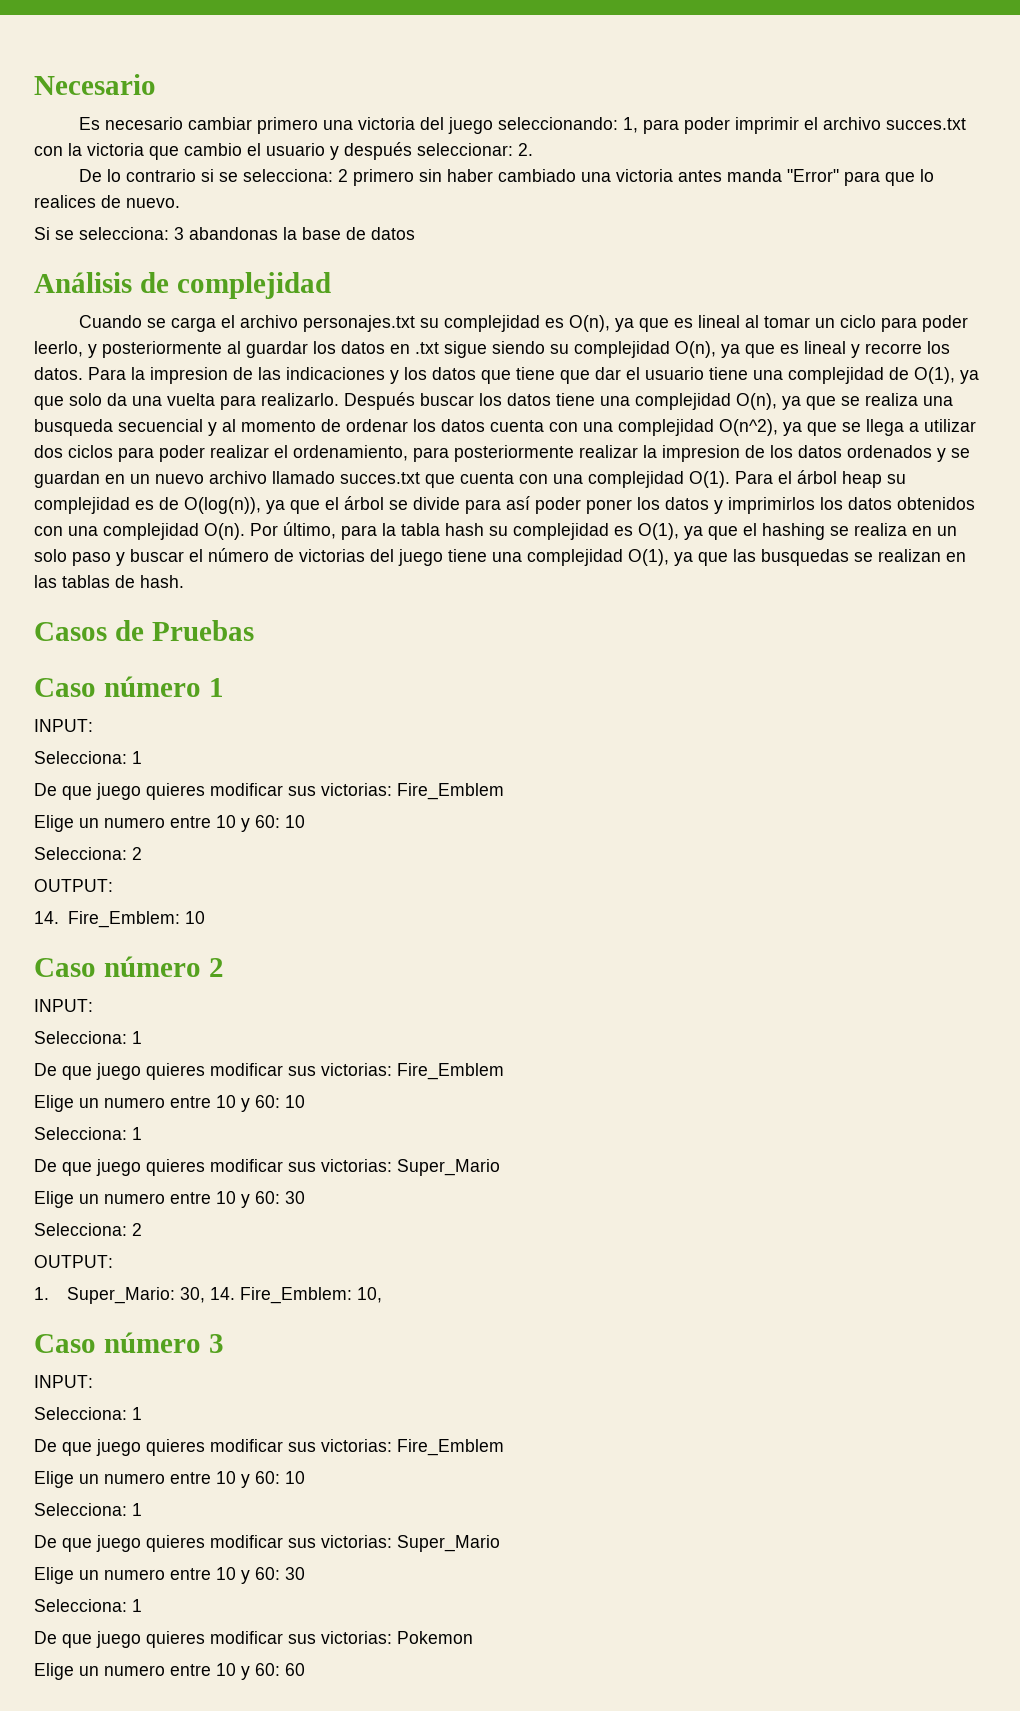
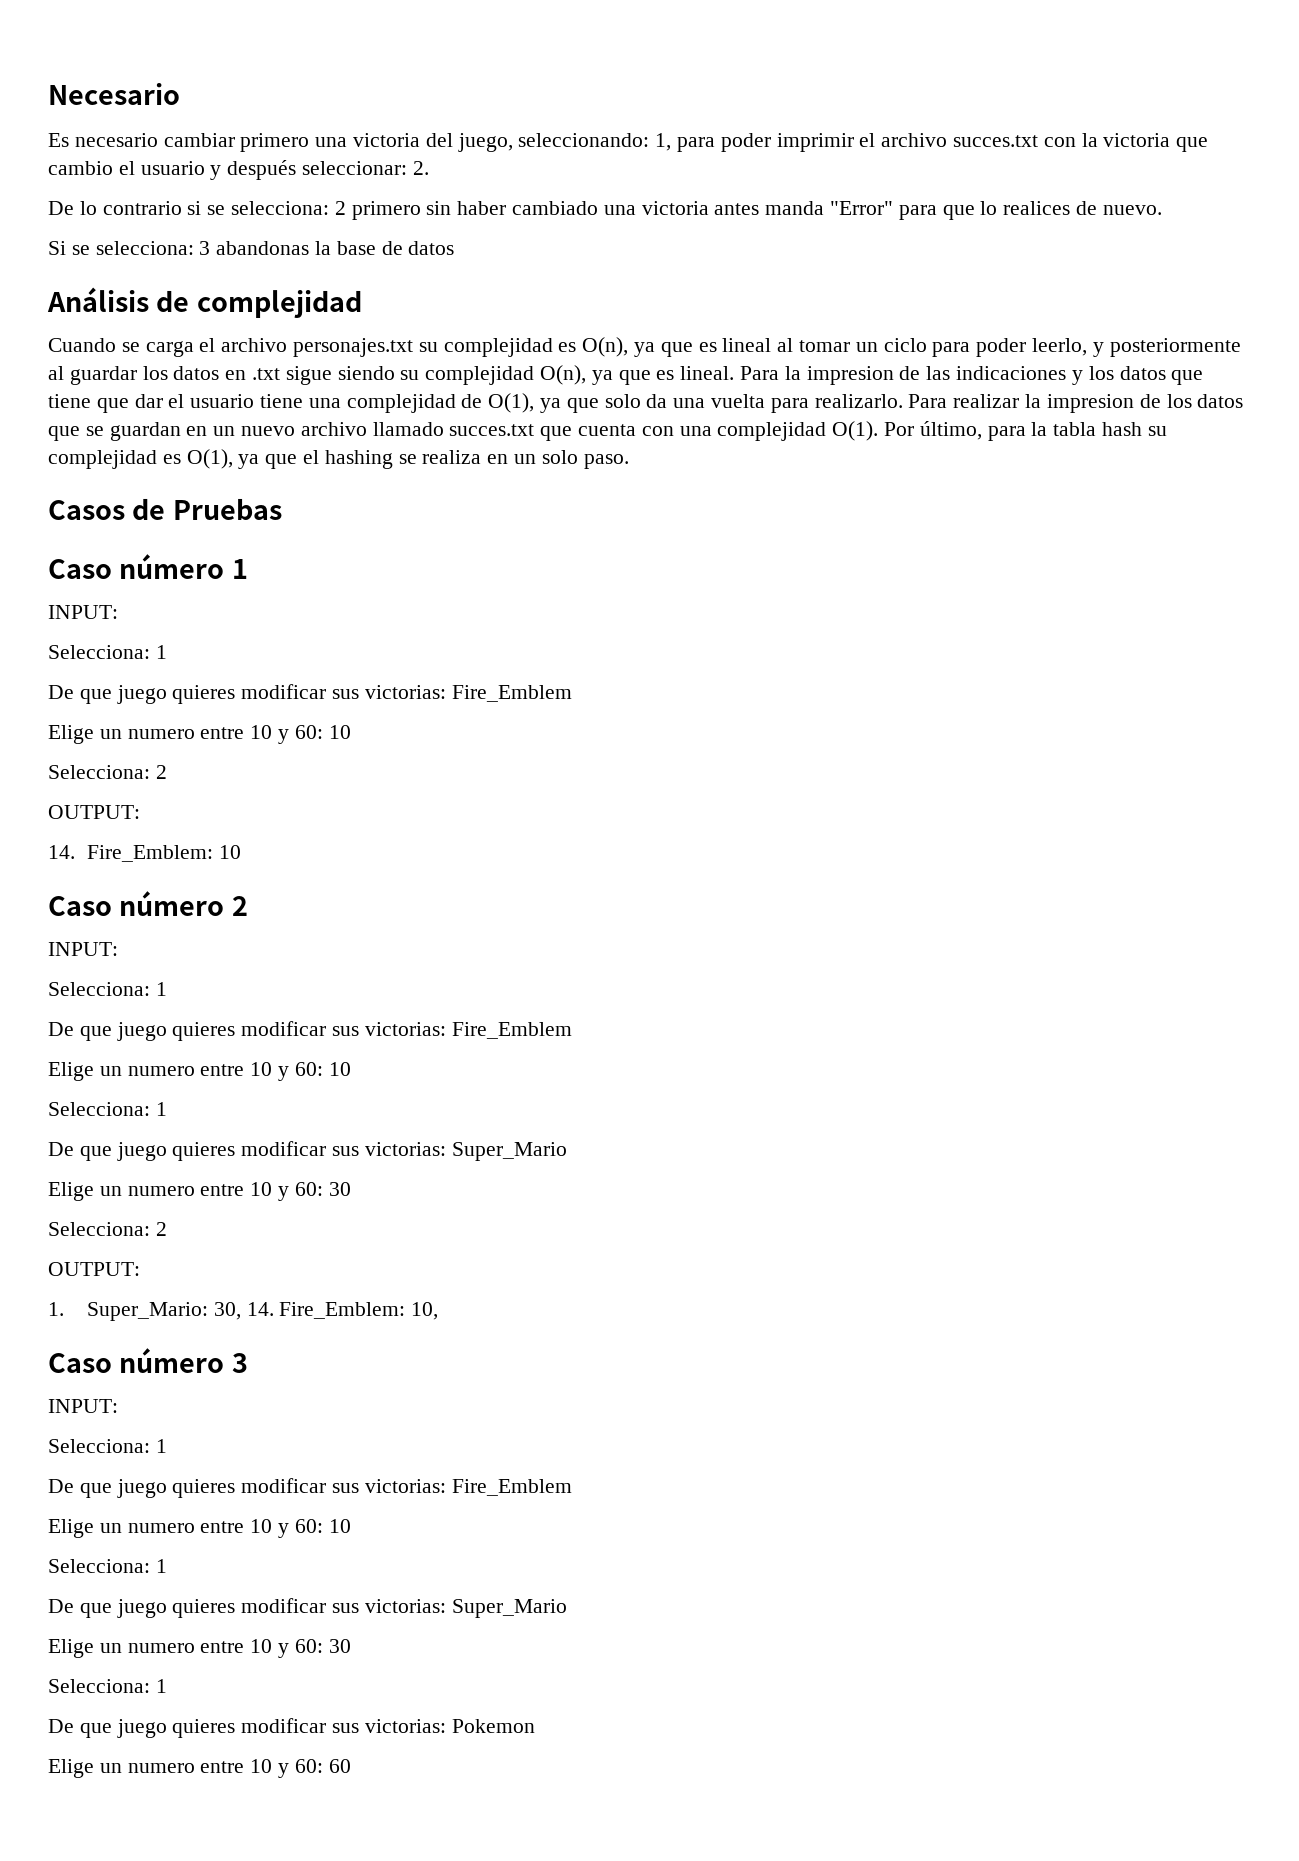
- Es necesario cambiar primero una victoria del juego seleccionando: 1, para poder imprimir el archivo succes.txt con la victoria que cambio el usuario y después seleccionar: 2.
+ Es necesario cambiar primero una victoria del juego, seleccionando: 1, para poder imprimir el archivo succes.txt con la victoria que cambio el usuario y después seleccionar: 2.
- Cuando se carga el archivo personajes.txt su complejidad es O(n), ya que es lineal al tomar un ciclo para poder leerlo, y posteriormente al guardar los datos en .txt sigue siendo su complejidad O(n), ya que es lineal y recorre los datos.
+ Cuando se carga el archivo personajes.txt su complejidad es O(n), ya que es lineal al tomar un ciclo para poder leerlo, y posteriormente al guardar los datos en .txt sigue siendo su complejidad O(n), ya que es lineal.
- Después buscar los datos tiene una complejidad O(n), ya que se realiza una busqueda secuencial y al momento de ordenar los datos cuenta con una complejidad O(n^2), ya que se llega a utilizar dos ciclos para poder realizar el ordenamiento, para posteriormente realizar la impresion de los datos ordenados y se guardan en un nuevo archivo llamado succes.txt que cuenta con una complejidad O(1).
+ Para realizar la impresion de los datos que se guardan en un nuevo archivo llamado succes.txt que cuenta con una complejidad O(1).
- Para el árbol heap su complejidad es de O(log(n)), ya que el árbol se divide para así poder poner los datos y imprimirlos los datos obtenidos con una complejidad O(n).
- Por último, para la tabla hash su complejidad es O(1), ya que el hashing se realiza en un solo paso y buscar el número de victorias del juego tiene una complejidad O(1), ya que las busquedas se realizan en las tablas de hash.
+ Por último, para la tabla hash su complejidad es O(1), ya que el hashing se realiza en un solo paso.

